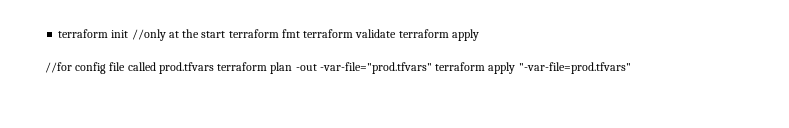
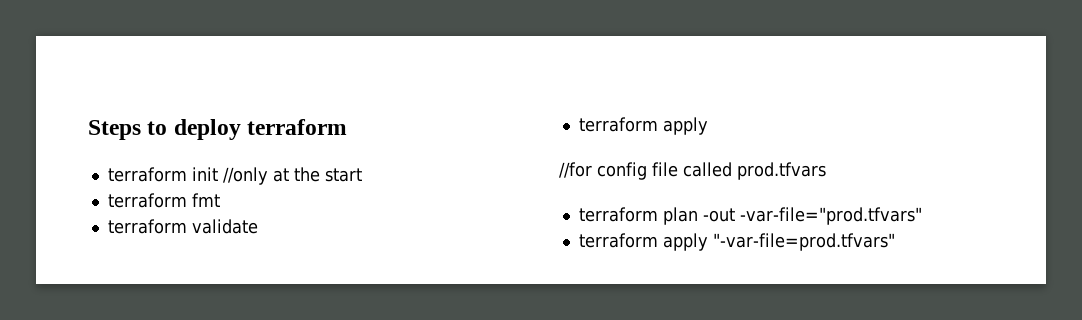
+ Steps to deploy terraform
- terraform init //only at the start terraform fmt terraform validate terraform apply
+ terraform init //only at the start
+ terraform fmt
+ terraform validate
+ terraform apply
- //for config file called prod.tfvars terraform plan -out -var-file="prod.tfvars" terraform apply "-var-file=prod.tfvars"
+ //for config file called prod.tfvars
+ terraform plan -out -var-file="prod.tfvars"
+ terraform apply "-var-file=prod.tfvars"

